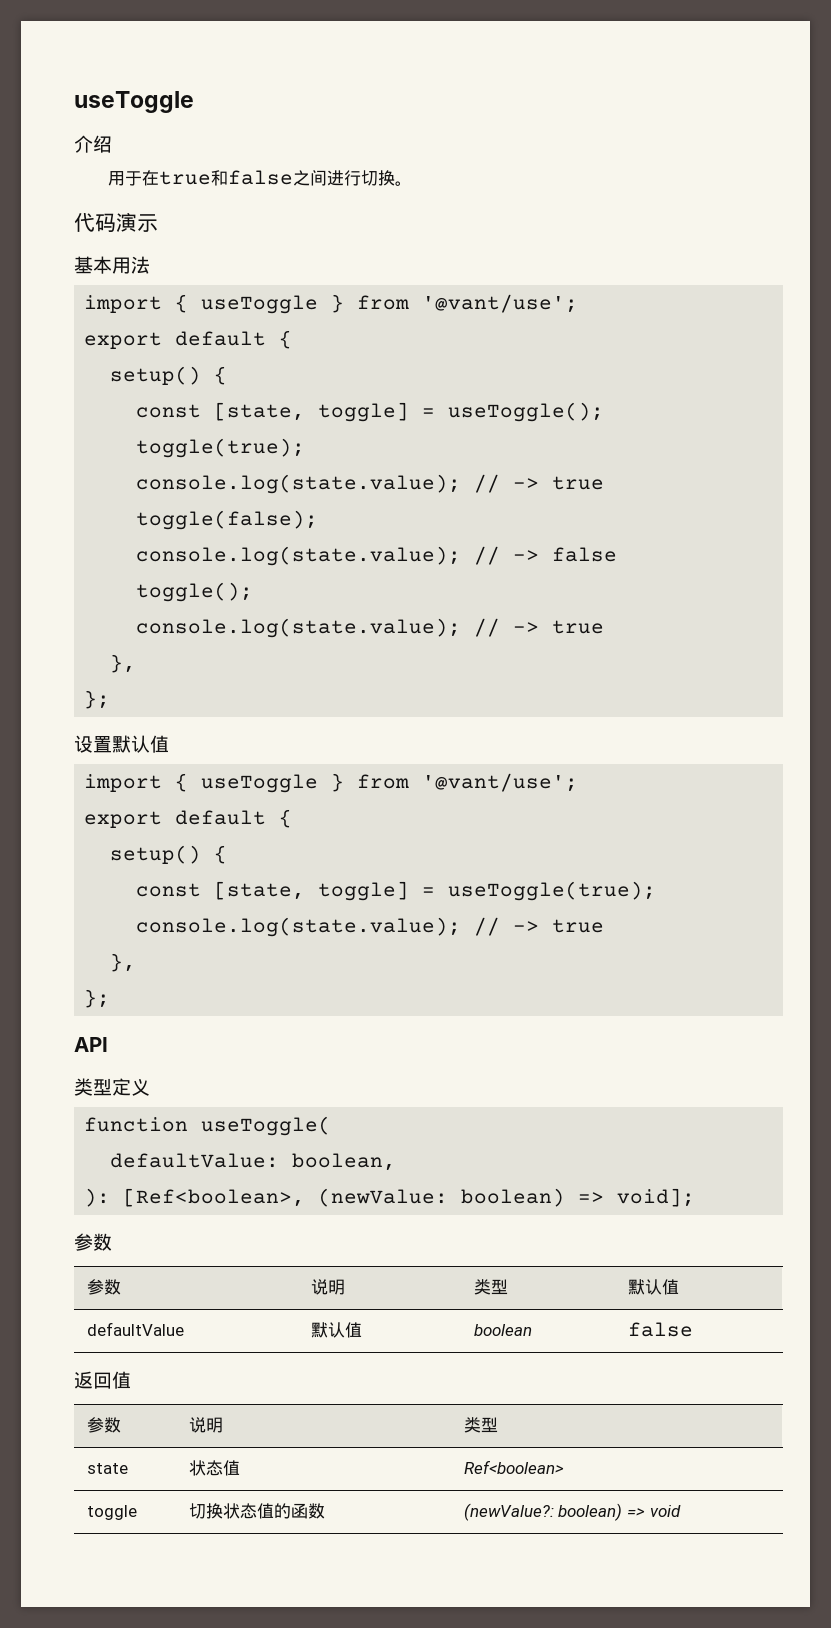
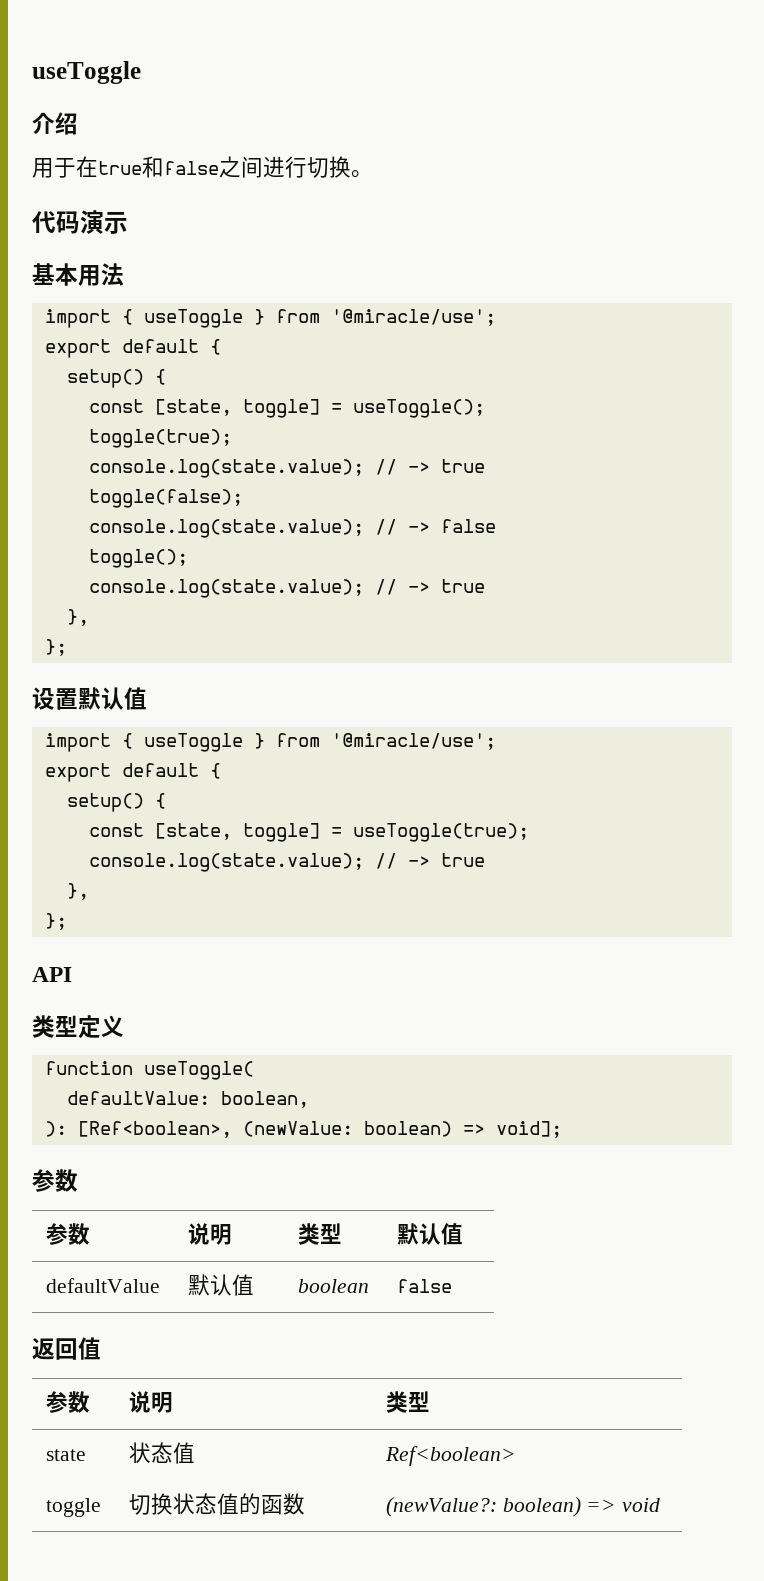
  基本用法
- import { useToggle } from '@vant/use';
+ import { useToggle } from '@miracle/use';
  设置默认值
- import { useToggle } from '@vant/use';
+ import { useToggle } from '@miracle/use';

